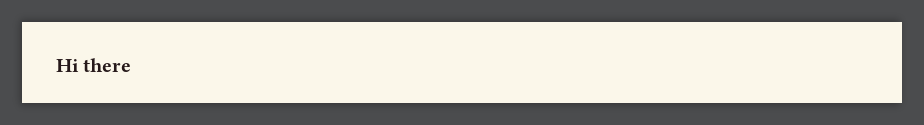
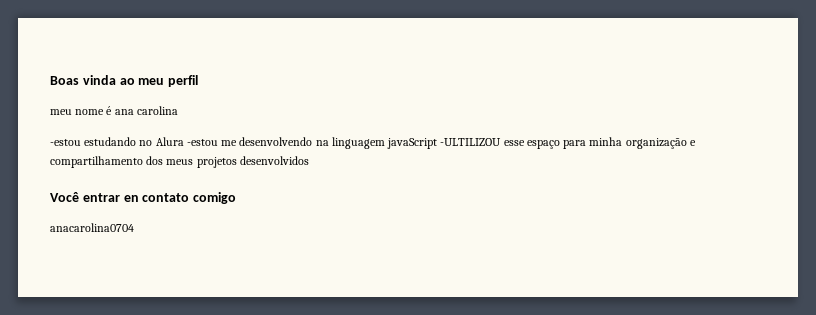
- Hi there
+ Boas vinda ao meu perfil
+ meu nome é ana carolina
+ -estou estudando no Alura -estou me desenvolvendo na linguagem javaScript -ULTILIZOU esse espaço para minha organização e compartilhamento dos meus projetos desenvolvidos
+ Você entrar en contato comigo
+ anacarolina0704

